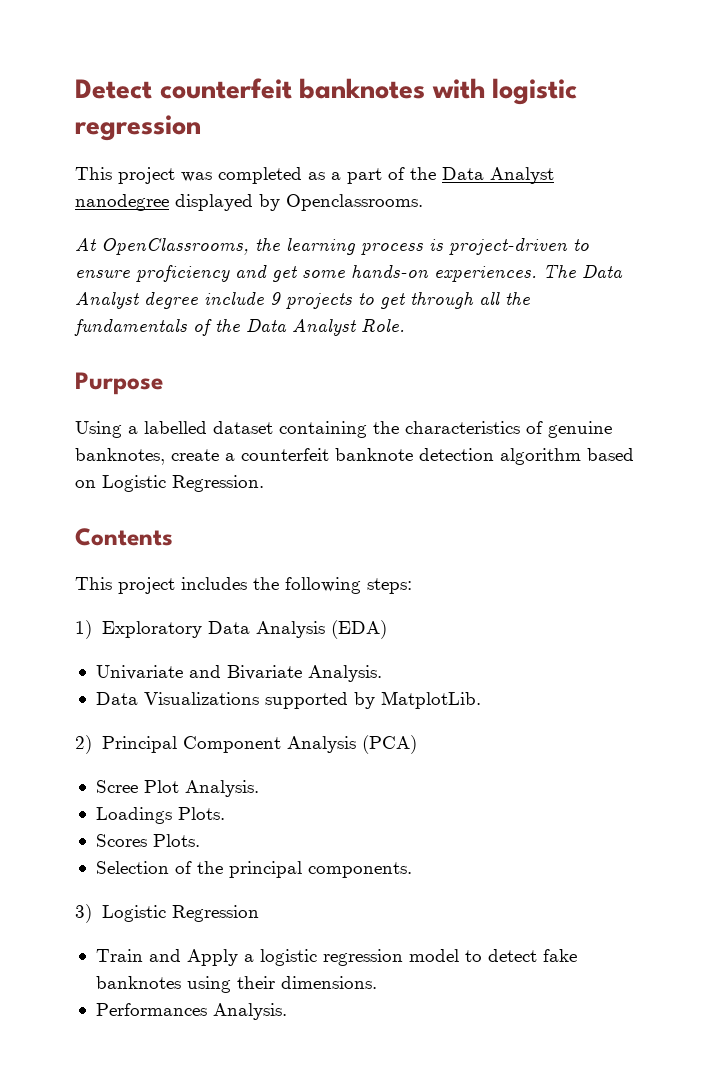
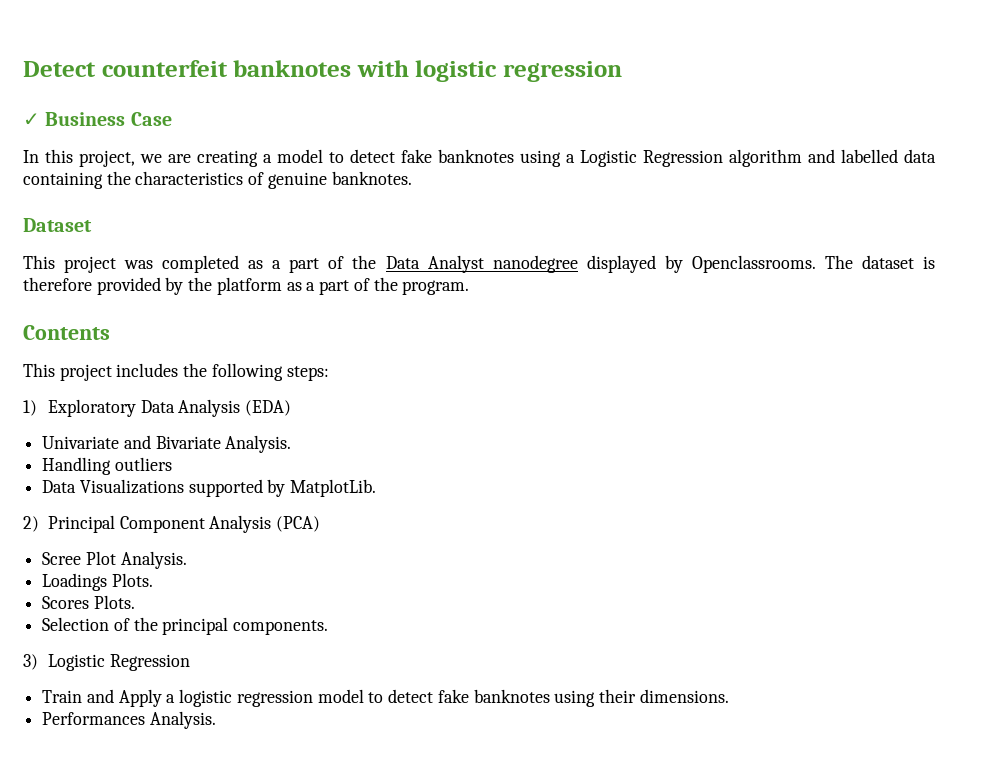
+ ✓ Business Case
+ In this project, we are creating a model to detect fake banknotes using a Logistic Regression algorithm and labelled data containing the characteristics of genuine banknotes.
+ Dataset
- This project was completed as a part of the Data Analyst nanodegree displayed by Openclassrooms.
- At OpenClassrooms, the learning process is project-driven to ensure proficiency and get some hands-on experiences. The Data Analyst degree include 9 projects to get through all the fundamentals of the Data Analyst Role.
- Purpose
- Using a labelled dataset containing the characteristics of genuine banknotes, create a counterfeit banknote detection algorithm based on Logistic Regression.
+ This project was completed as a part of the Data Analyst nanodegree displayed by Openclassrooms. The dataset is therefore provided by the platform as a part of the program.
+ Handling outliers

